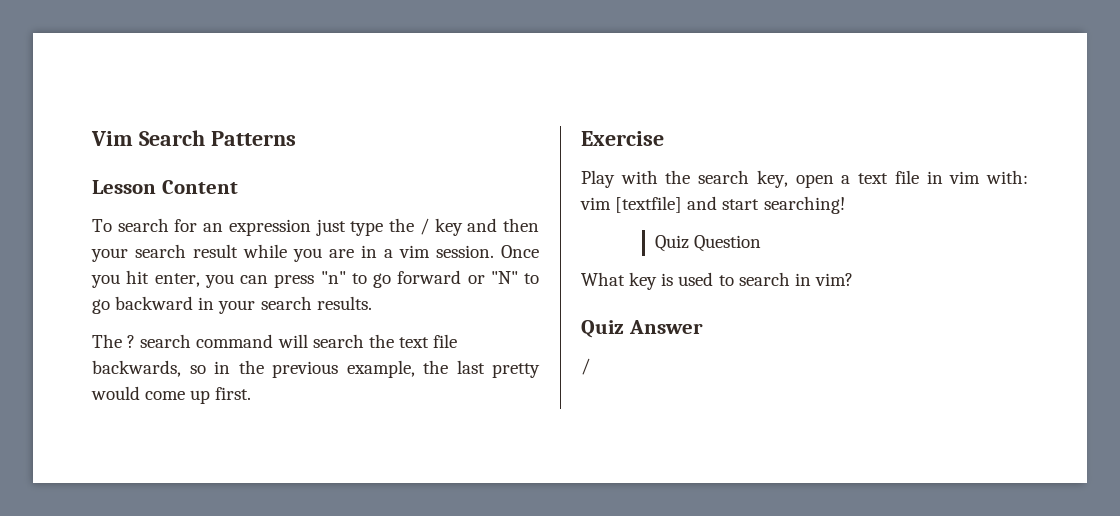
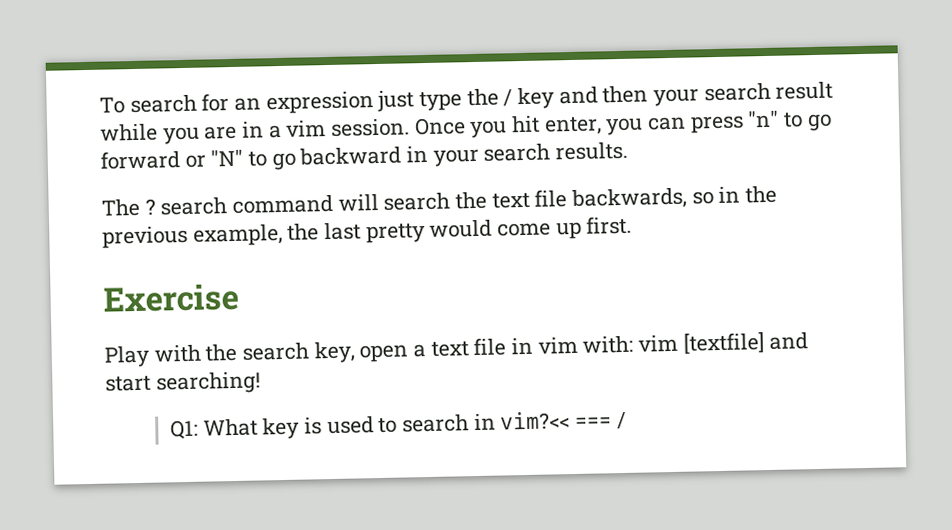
- Vim Search Patterns
- Lesson Content
- Quiz Question
- What key is used to search in vim?
- Quiz Answer
- /
+ Q1: What key is used to search in vim?<< === /

